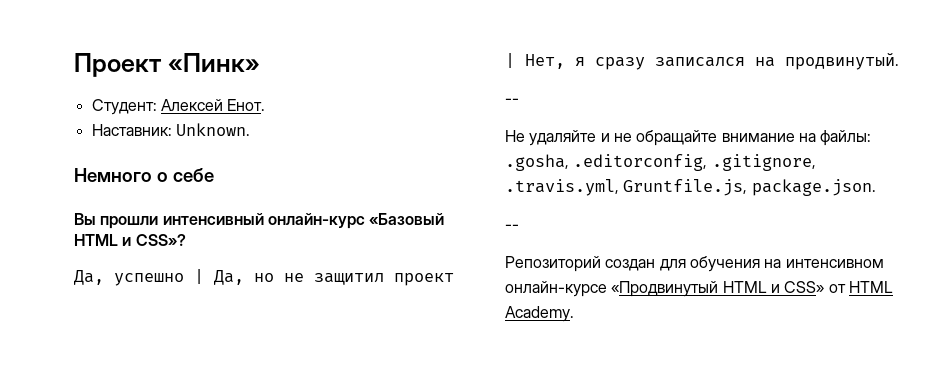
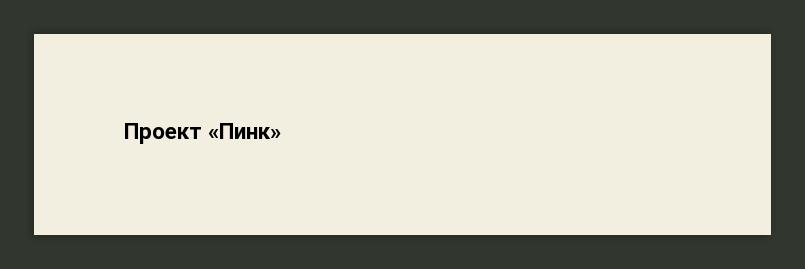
- Студент: Алексей Енот.
- Наставник: Unknown.
- Немного о себе
- Вы прошли интенсивный онлайн-курс «Базовый HTML и CSS»?
- Да, успешно | Да, но не защитил проект | Нет, я сразу записался на продвинутый.
- --
- Не удаляйте и не обращайте внимание на файлы: .gosha, .editorconfig, .gitignore, .travis.yml, Gruntfile.js, package.json.
- --
- Репозиторий создан для обучения на интенсивном онлайн-курсе «Продвинутый HTML и CSS» от HTML Academy.

